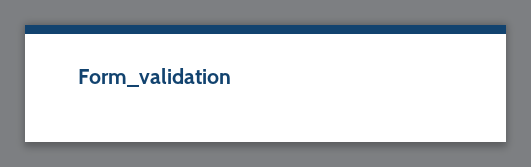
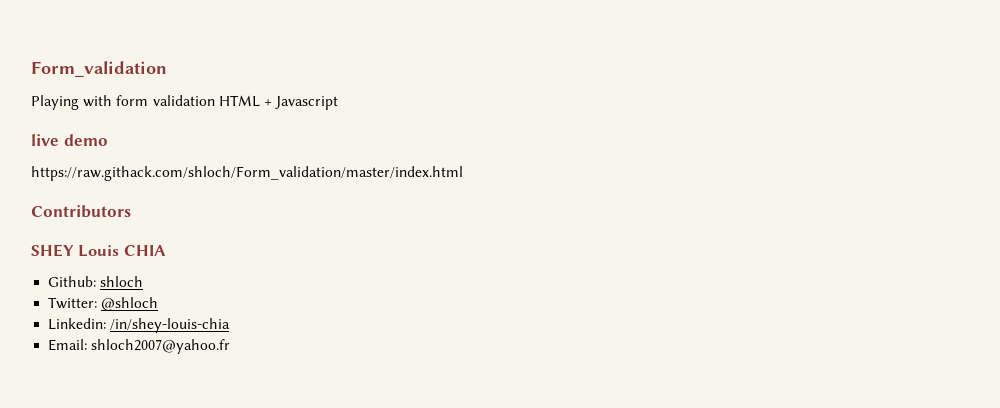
+ Playing with form validation HTML + Javascript
+ live demo
+ https://raw.githack.com/shloch/Form_validation/master/index.html
+ Contributors
+ SHEY Louis CHIA
+ Github: shloch
+ Twitter: @shloch
+ Linkedin: /in/shey-louis-chia
+ Email: shloch2007@yahoo.fr

